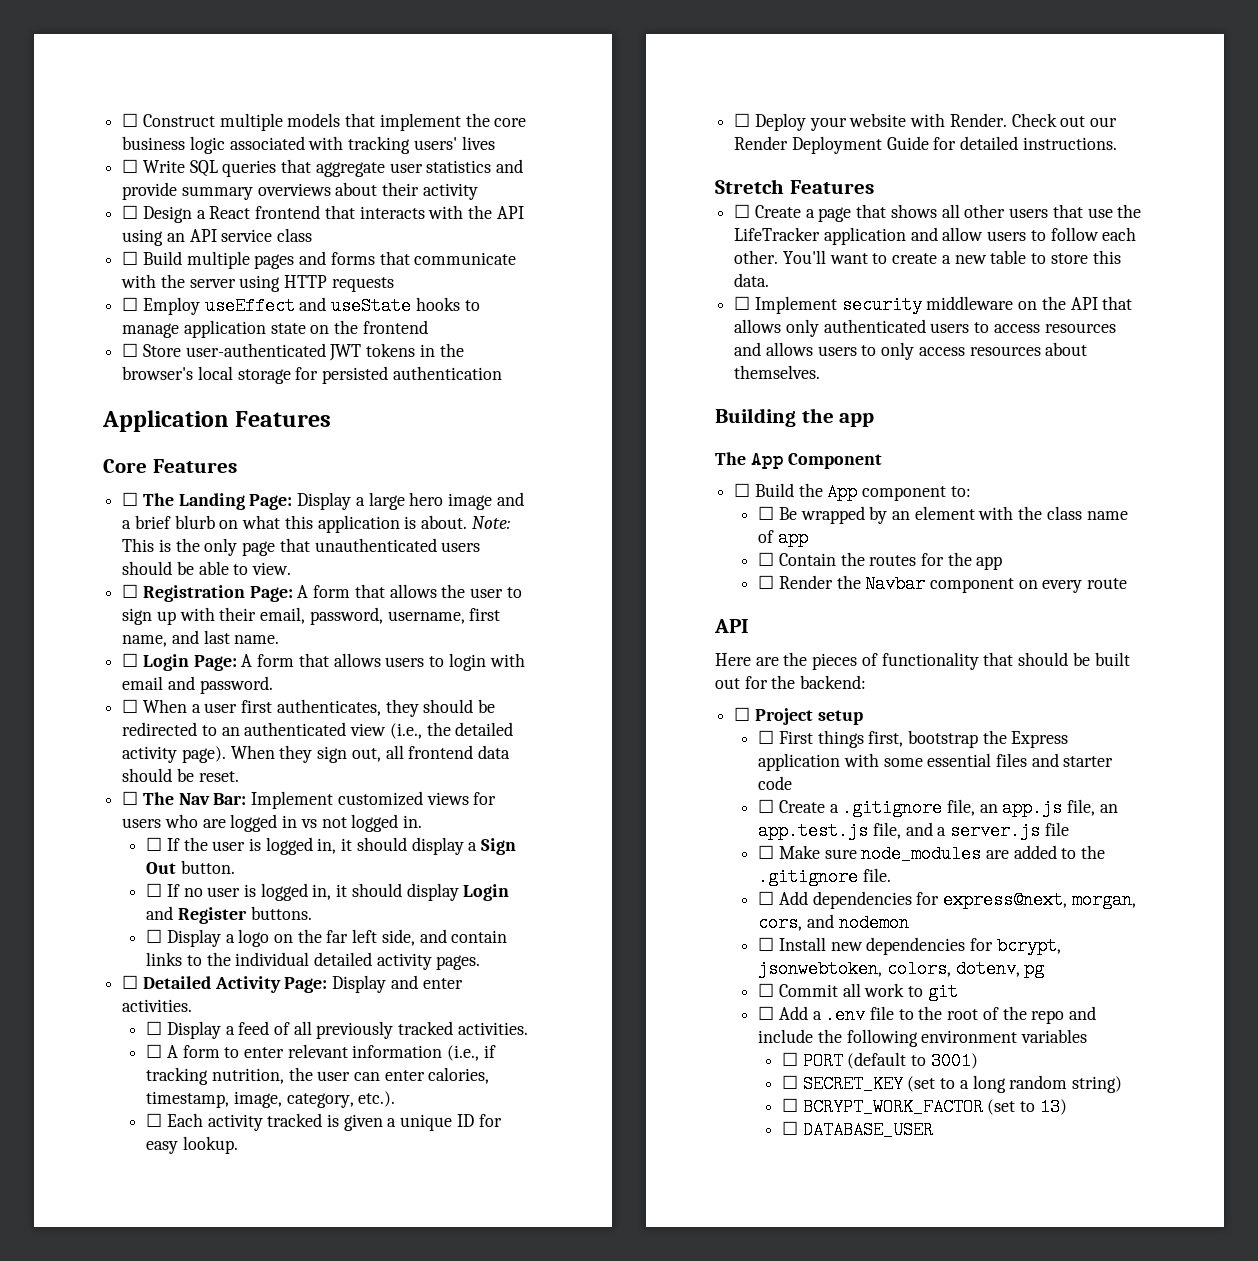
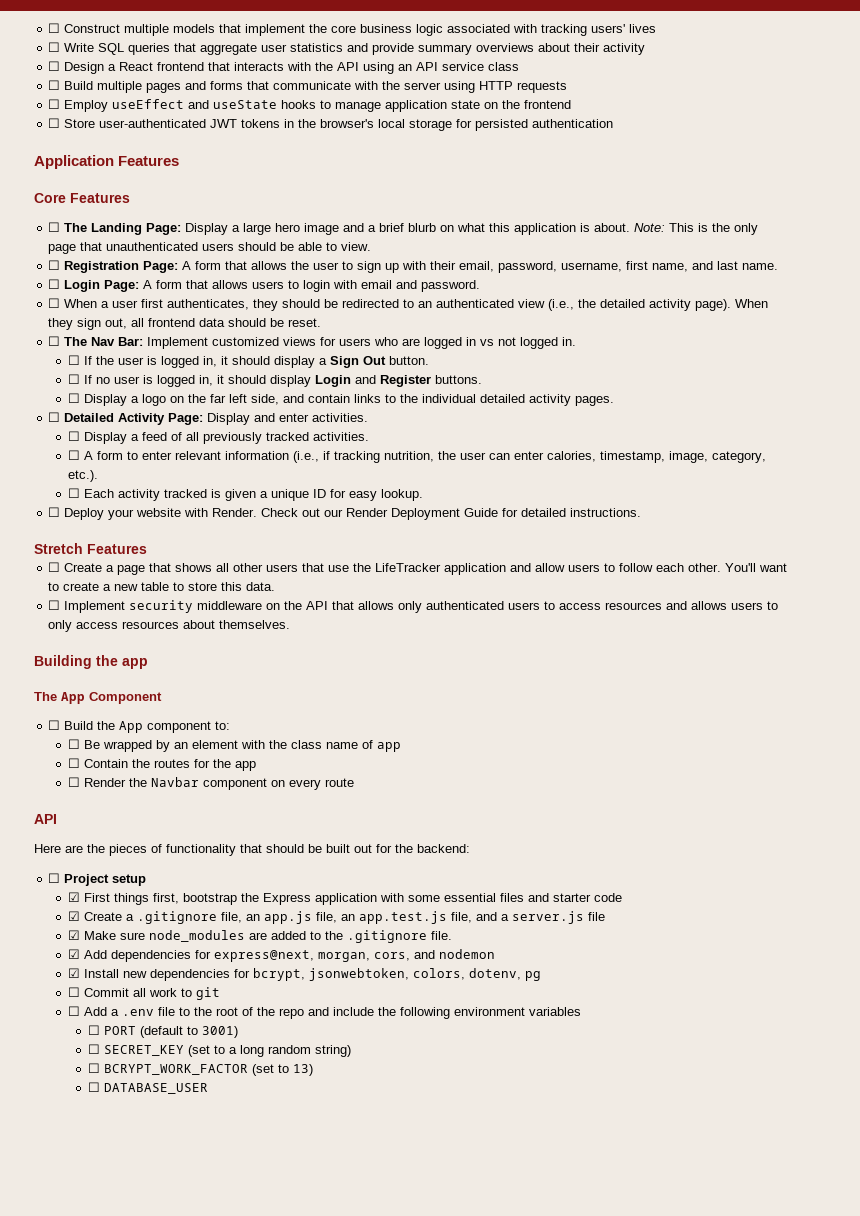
- ☐ First things first, bootstrap the Express application with some essential files and starter code
+ ☑ First things first, bootstrap the Express application with some essential files and starter code
- ☐ Create a .gitignore file, an app.js file, an app.test.js file, and a server.js file
+ ☑ Create a .gitignore file, an app.js file, an app.test.js file, and a server.js file
- ☐ Make sure node_modules are added to the .gitignore file.
+ ☑ Make sure node_modules are added to the .gitignore file.
- ☐ Add dependencies for express@next, morgan, cors, and nodemon
+ ☑ Add dependencies for express@next, morgan, cors, and nodemon
- ☐ Install new dependencies for bcrypt, jsonwebtoken, colors, dotenv, pg
+ ☑ Install new dependencies for bcrypt, jsonwebtoken, colors, dotenv, pg

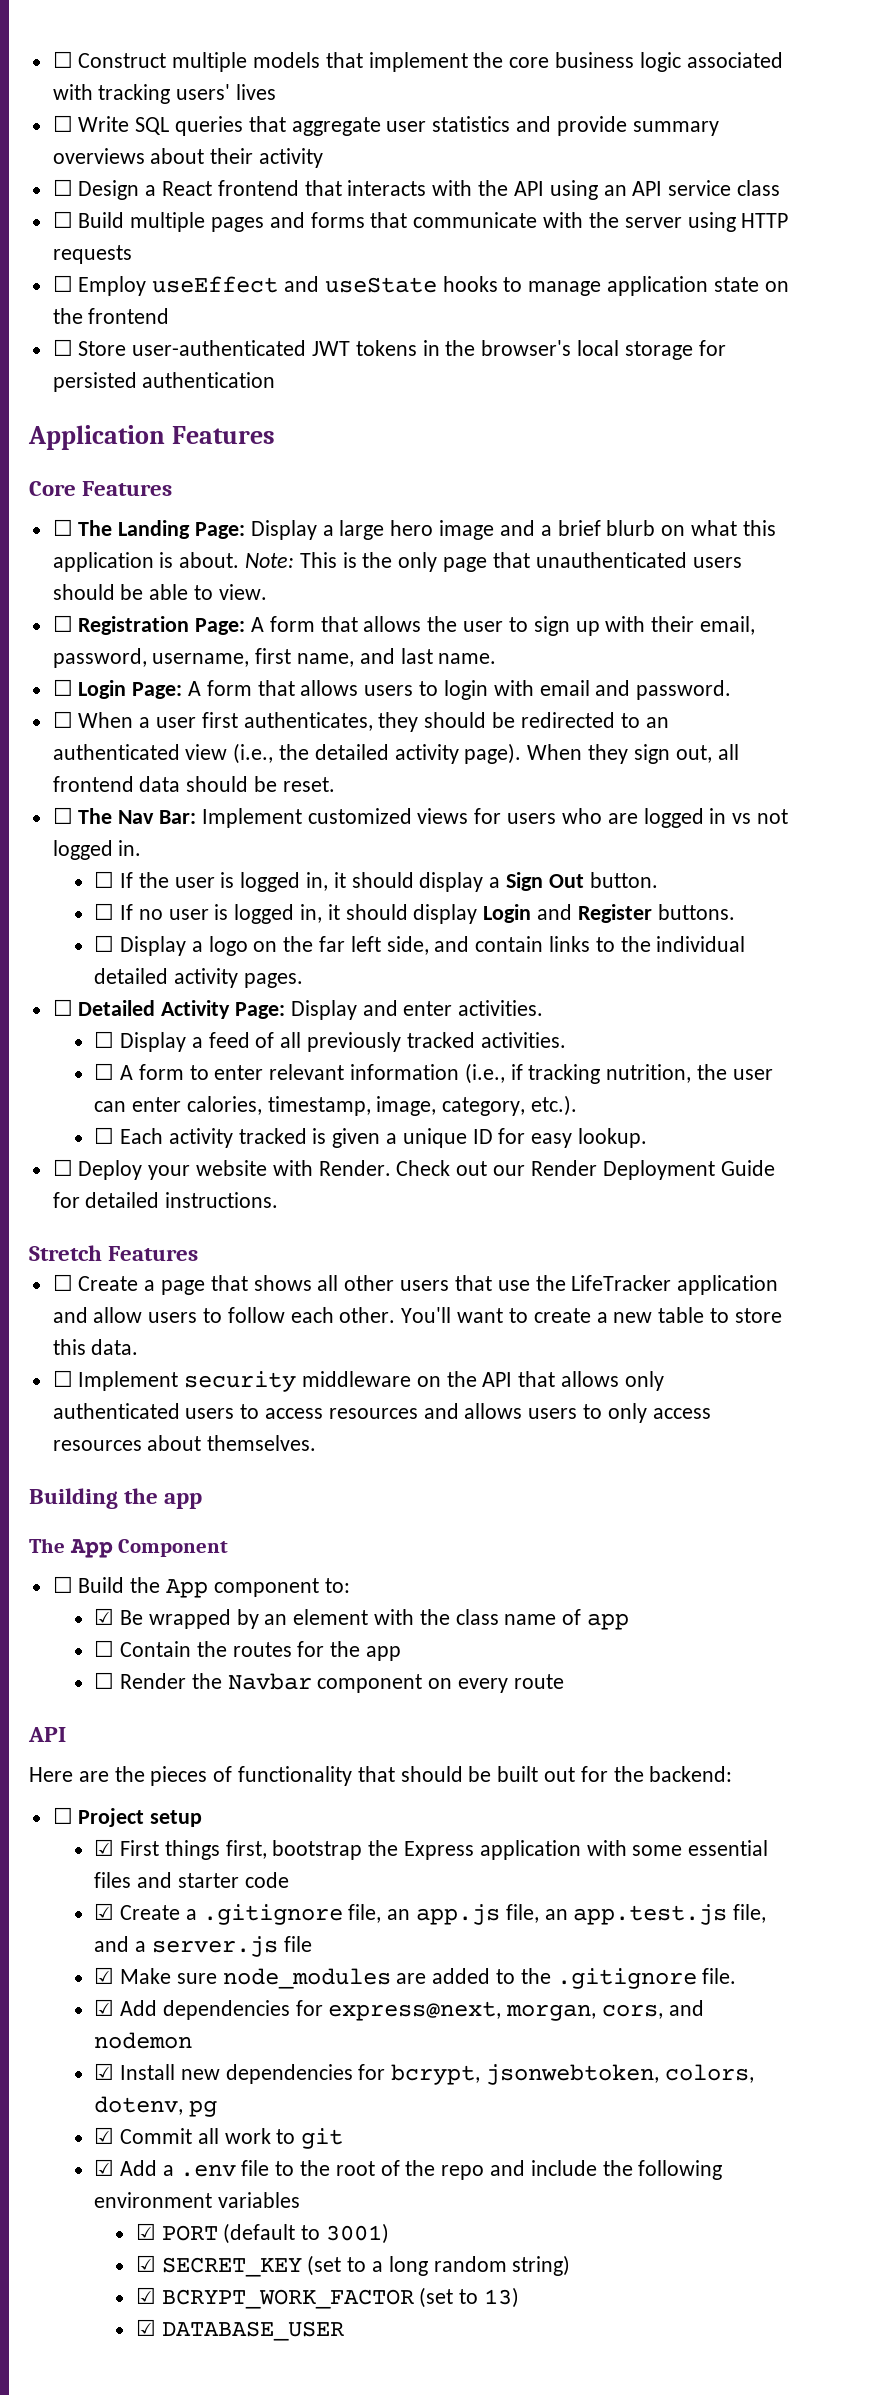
- ☐ Be wrapped by an element with the class name of app
+ ☑ Be wrapped by an element with the class name of app
- ☐ Commit all work to git
+ ☑ Commit all work to git
- ☐ Add a .env file to the root of the repo and include the following environment variables
+ ☑ Add a .env file to the root of the repo and include the following environment variables
- ☐ PORT (default to 3001)
+ ☑ PORT (default to 3001)
- ☐ SECRET_KEY (set to a long random string)
+ ☑ SECRET_KEY (set to a long random string)
- ☐ BCRYPT_WORK_FACTOR (set to 13)
+ ☑ BCRYPT_WORK_FACTOR (set to 13)
- ☐ DATABASE_USER
+ ☑ DATABASE_USER

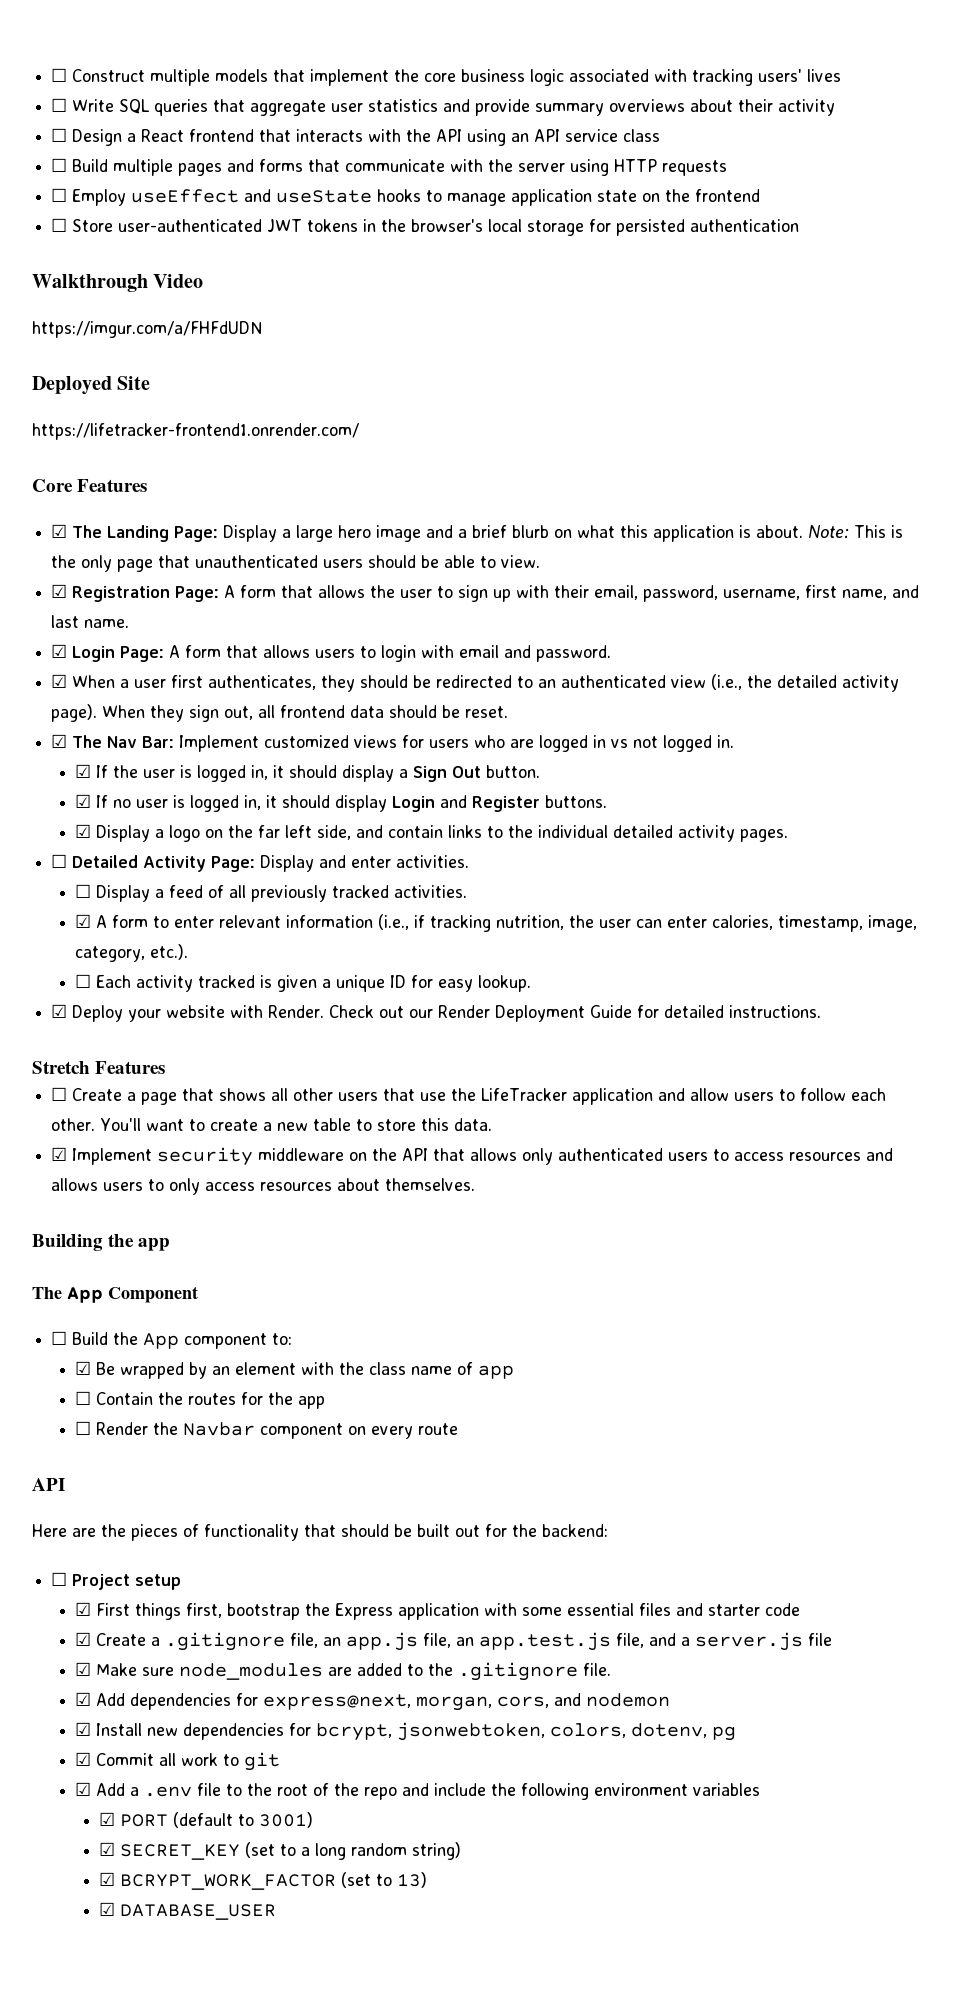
- Application Features
+ Walkthrough Video
+ https://imgur.com/a/FHFdUDN
+ Deployed Site
+ https://lifetracker-frontend1.onrender.com/
- ☐ The Landing Page: Display a large hero image and a brief blurb on what this application is about.
+ ☑ The Landing Page: Display a large hero image and a brief blurb on what this application is about.
- ☐ Registration Page: A form that allows the user to sign up with their email, password, username, first name, and last name.
+ ☑ Registration Page: A form that allows the user to sign up with their email, password, username, first name, and last name.
- ☐ Login Page: A form that allows users to login with email and password.
+ ☑ Login Page: A form that allows users to login with email and password.
- ☐ When a user first authenticates, they should be redirected to an authenticated view (i.e., the detailed activity page).
+ ☑ When a user first authenticates, they should be redirected to an authenticated view (i.e., the detailed activity page).
- ☐ The Nav Bar: Implement customized views for users who are logged in vs not logged in.
+ ☑ The Nav Bar: Implement customized views for users who are logged in vs not logged in.
- ☐ If the user is logged in, it should display a Sign Out button.
+ ☑ If the user is logged in, it should display a Sign Out button.
- ☐ If no user is logged in, it should display Login and Register buttons.
+ ☑ If no user is logged in, it should display Login and Register buttons.
- ☐ Display a logo on the far left side, and contain links to the individual detailed activity pages.
+ ☑ Display a logo on the far left side, and contain links to the individual detailed activity pages.
- ☐ A form to enter relevant information (i.e., if tracking nutrition, the user can enter calories, timestamp, image, category, etc.).
+ ☑ A form to enter relevant information (i.e., if tracking nutrition, the user can enter calories, timestamp, image, category, etc.).
- ☐ Deploy your website with Render.
+ ☑ Deploy your website with Render.
- ☐ Implement security middleware on the API that allows only authenticated users to access resources and allows users to only access resources about themselves.
+ ☑ Implement security middleware on the API that allows only authenticated users to access resources and allows users to only access resources about themselves.

